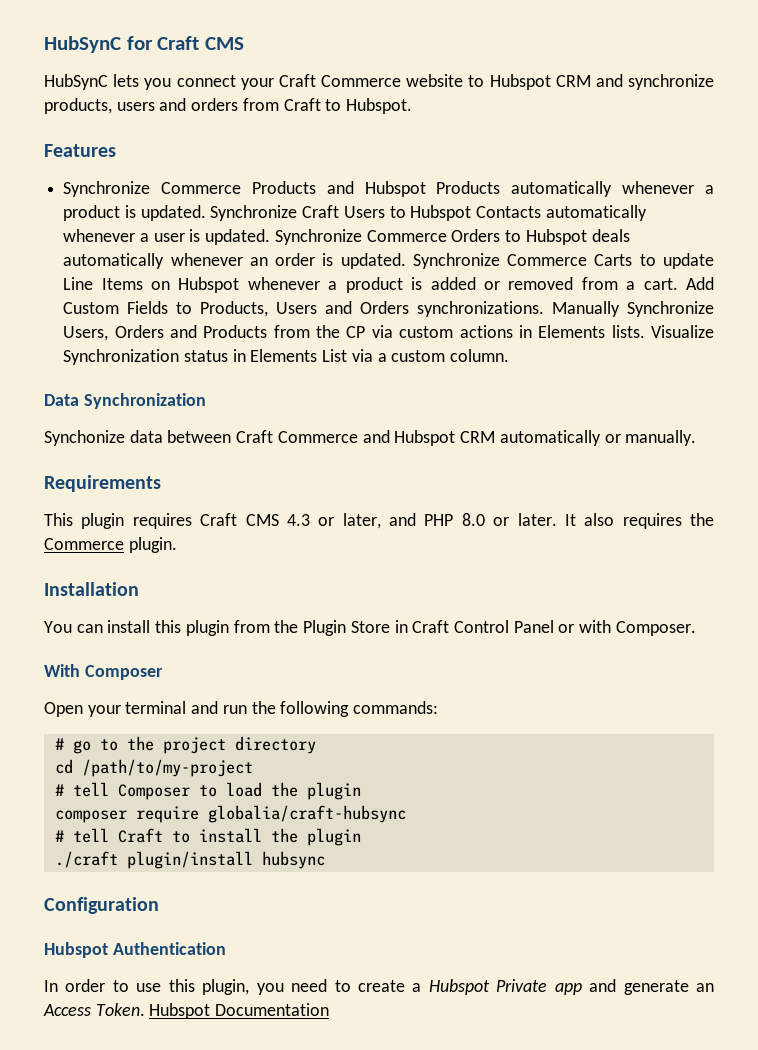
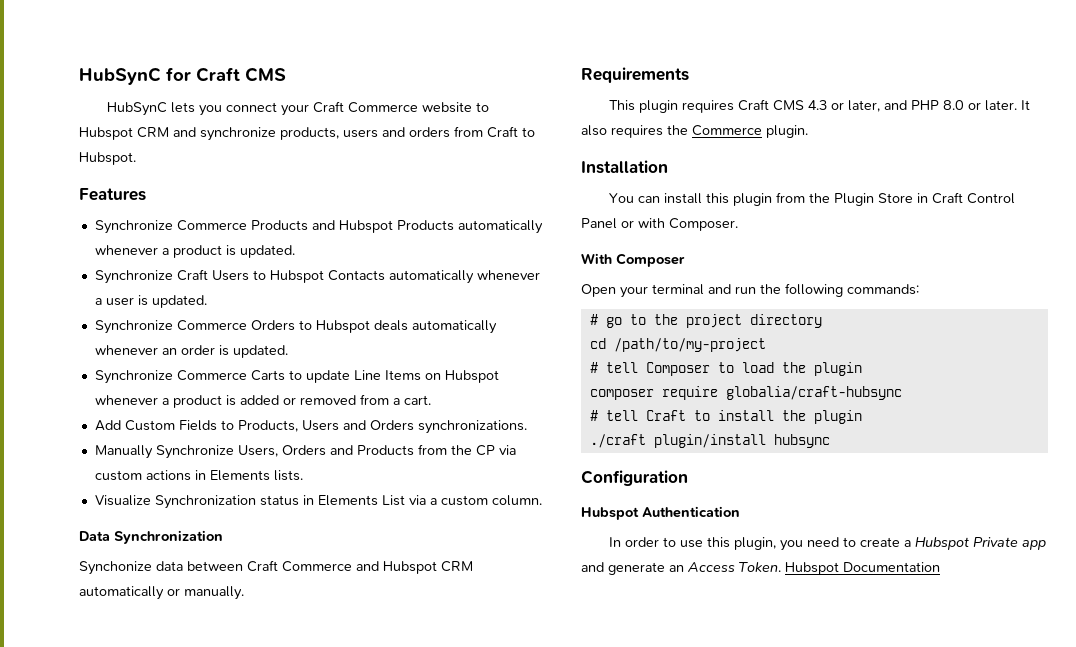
- Synchronize Commerce Products and Hubspot Products automatically whenever a product is updated. Synchronize Craft Users to Hubspot Contacts automatically whenever a user is updated. Synchronize Commerce Orders to Hubspot deals automatically whenever an order is updated. Synchronize Commerce Carts to update Line Items on Hubspot whenever a product is added or removed from a cart. Add Custom Fields to Products, Users and Orders synchronizations. Manually Synchronize Users, Orders and Products from the CP via custom actions in Elements lists. Visualize Synchronization status in Elements List via a custom column.
+ Synchronize Commerce Products and Hubspot Products automatically whenever a product is updated.
+ Synchronize Craft Users to Hubspot Contacts automatically whenever a user is updated.
+ Synchronize Commerce Orders to Hubspot deals automatically whenever an order is updated.
+ Synchronize Commerce Carts to update Line Items on Hubspot whenever a product is added or removed from a cart.
+ Add Custom Fields to Products, Users and Orders synchronizations.
+ Manually Synchronize Users, Orders and Products from the CP via custom actions in Elements lists.
+ Visualize Synchronization status in Elements List via a custom column.

